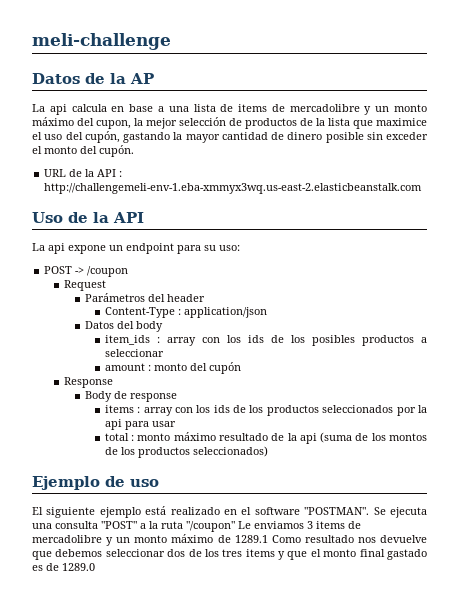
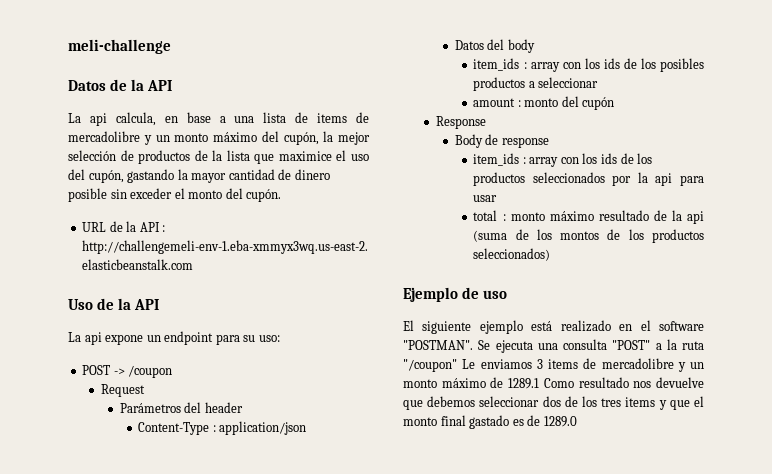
- Datos de la AP
- La api calcula en base a una lista de items de mercadolibre y un monto máximo del cupon, la mejor selección de productos de la lista que maximice el uso del cupón, gastando la mayor cantidad de dinero posible sin exceder el monto del cupón.
+ Datos de la API
+ La api calcula, en base a una lista de items de mercadolibre y un monto máximo del cupón, la mejor selección de productos de la lista que maximice el uso del cupón, gastando la mayor cantidad de dinero posible sin exceder el monto del cupón.
- items : array con los ids de los productos seleccionados por la api para usar
+ item_ids : array con los ids de los productos seleccionados por la api para usar

